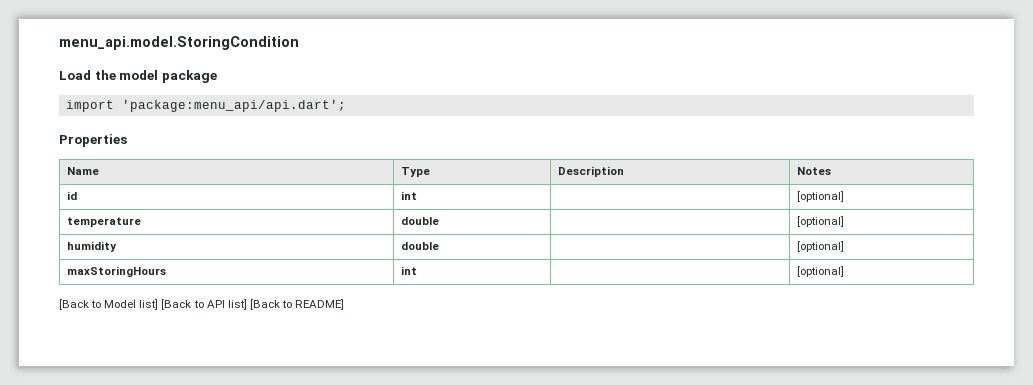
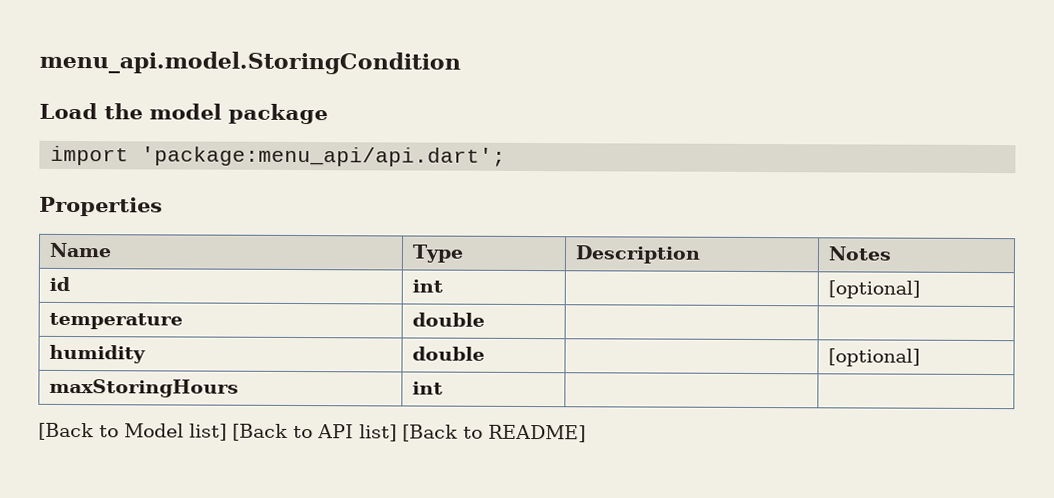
- temperature | double | | [optional]
+ temperature | double | |
- maxStoringHours | int | | [optional]
+ maxStoringHours | int | |

